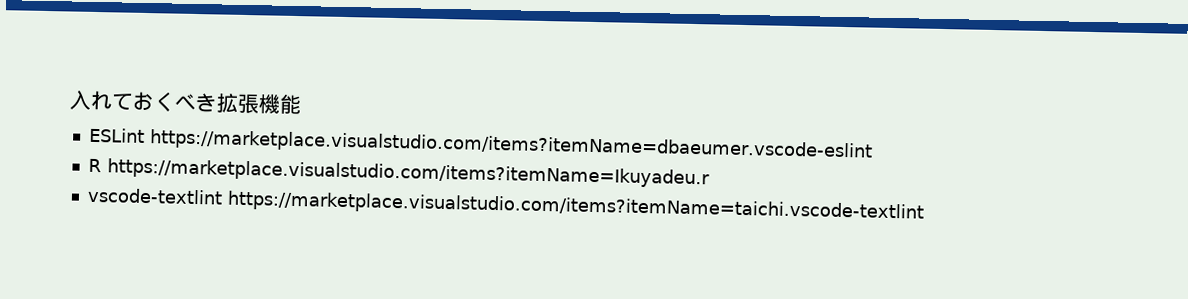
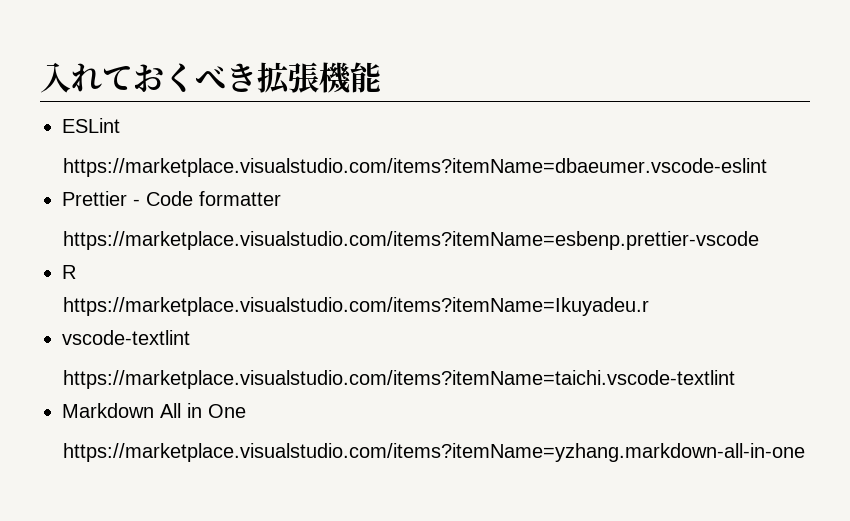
- ESLint https://marketplace.visualstudio.com/items?itemName=dbaeumer.vscode-eslint
+ ESLint
+ https://marketplace.visualstudio.com/items?itemName=dbaeumer.vscode-eslint
+ Prettier - Code formatter
+ https://marketplace.visualstudio.com/items?itemName=esbenp.prettier-vscode
- R https://marketplace.visualstudio.com/items?itemName=Ikuyadeu.r
+ R
+ https://marketplace.visualstudio.com/items?itemName=Ikuyadeu.r
- vscode-textlint https://marketplace.visualstudio.com/items?itemName=taichi.vscode-textlint
+ vscode-textlint
+ https://marketplace.visualstudio.com/items?itemName=taichi.vscode-textlint
+ Markdown All in One
+ https://marketplace.visualstudio.com/items?itemName=yzhang.markdown-all-in-one

